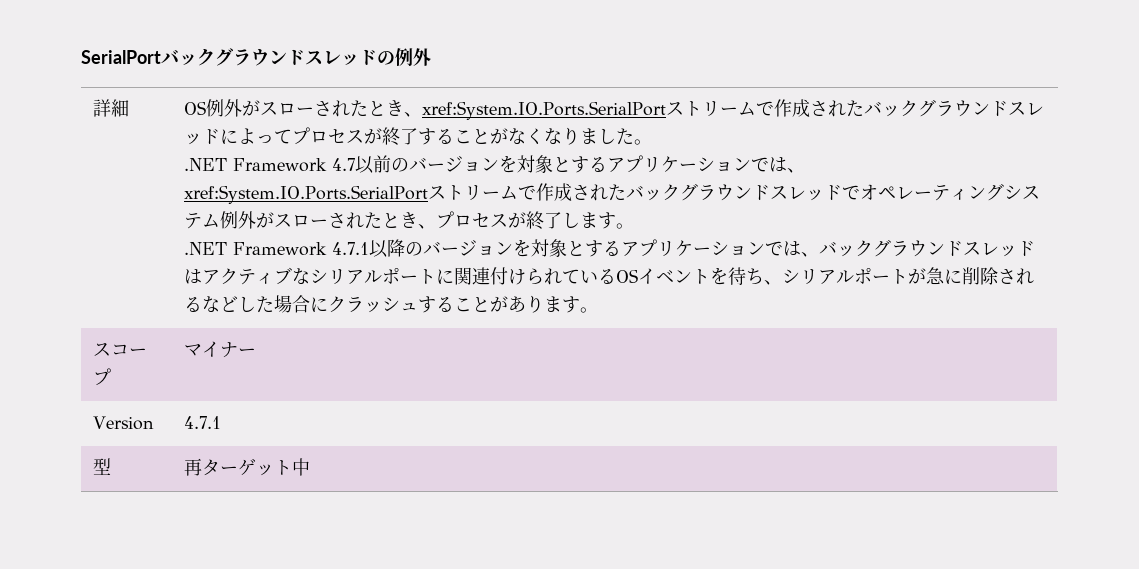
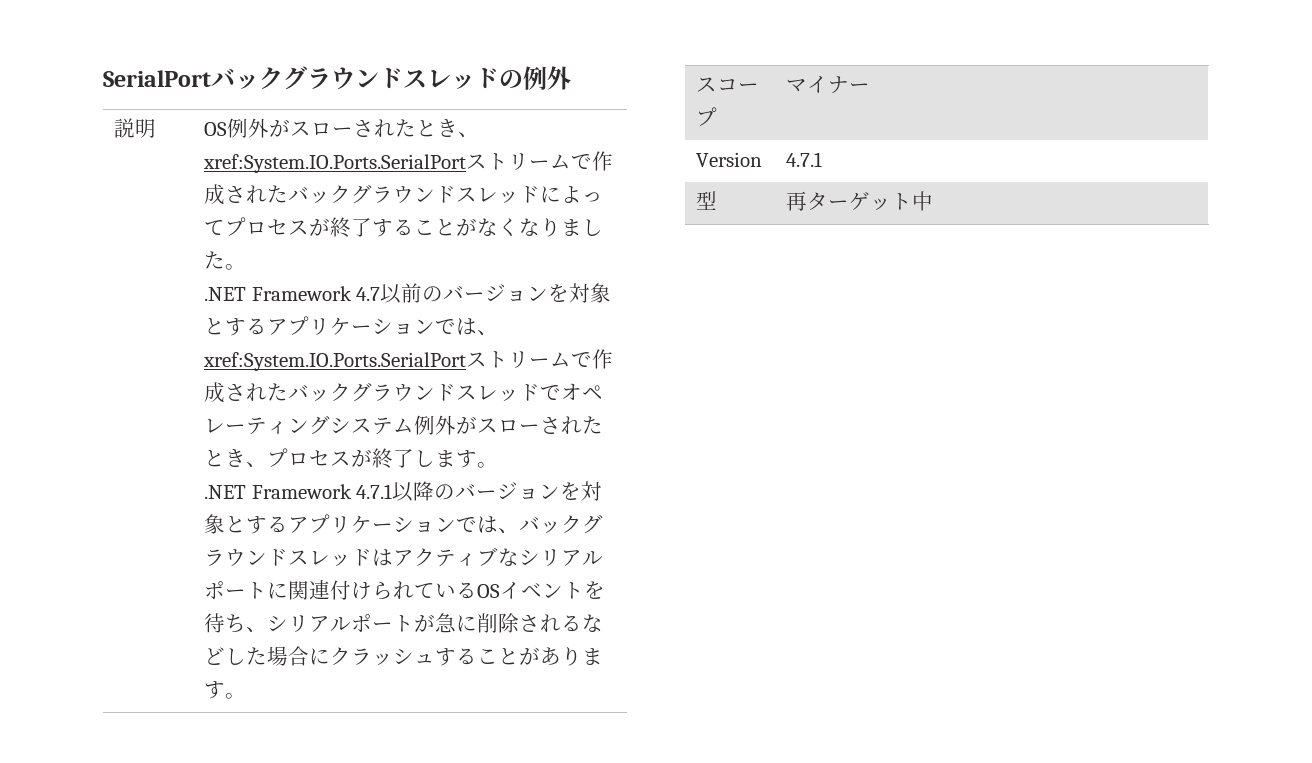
- 詳細
+ 説明

